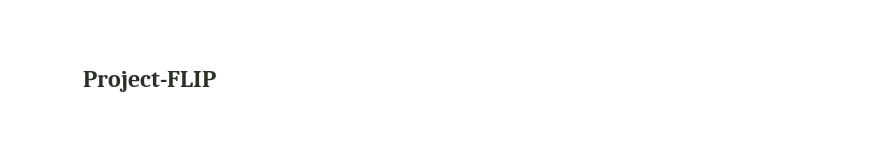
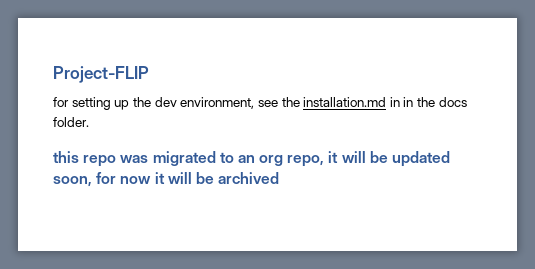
+ for setting up the dev environment, see the installation.md in in the docs folder.
+ this repo was migrated to an org repo, it will be updated soon, for now it will be archived

